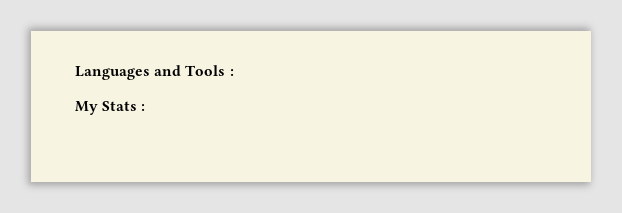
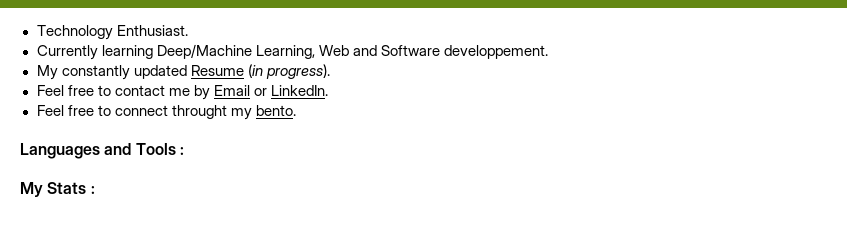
+ Technology Enthusiast.
+ Currently learning Deep/Machine Learning, Web and Software developpement.
+ My constantly updated Resume (in progress).
+ Feel free to contact me by Email or LinkedIn.
+ Feel free to connect throught my bento.

